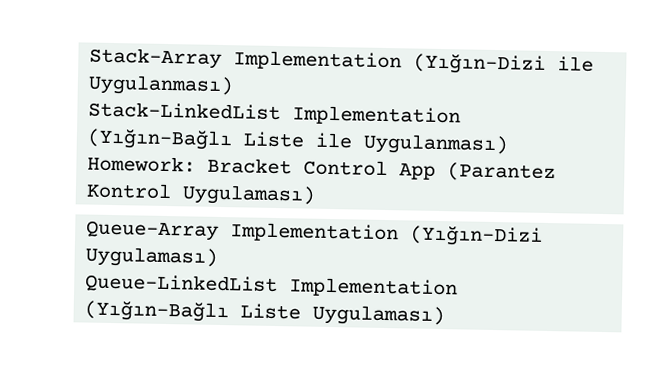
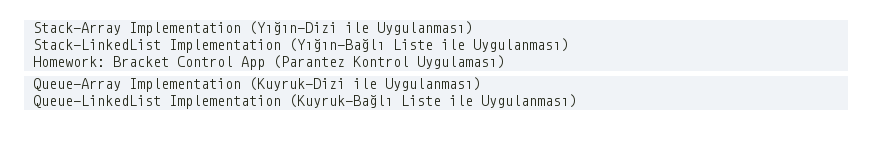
- Queue-Array Implementation (Yığın-Dizi Uygulaması)
+ Queue-Array Implementation (Kuyruk-Dizi ile Uygulanması)
- Queue-LinkedList Implementation (Yığın-Bağlı Liste Uygulaması)
+ Queue-LinkedList Implementation (Kuyruk-Bağlı Liste ile Uygulanması)

